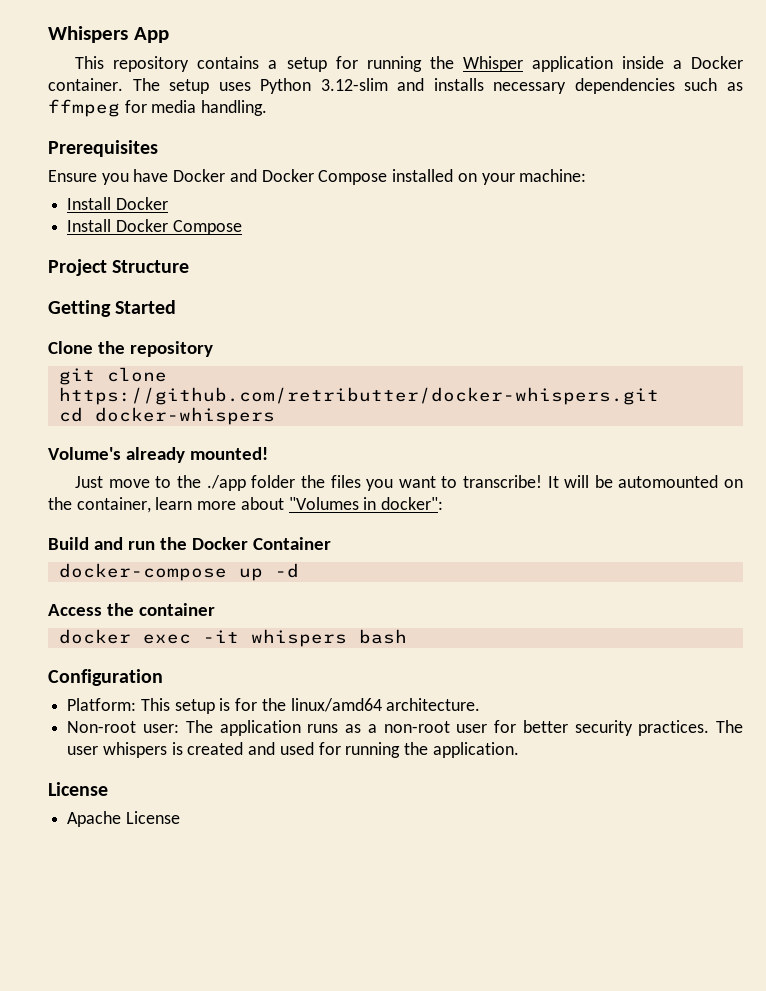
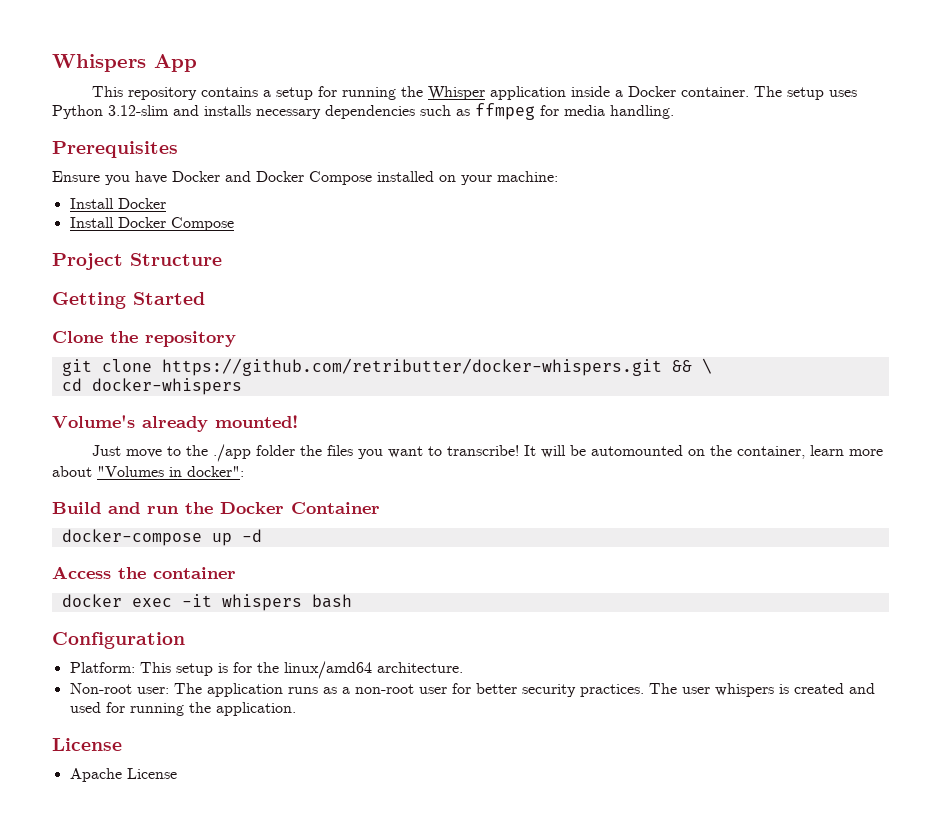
- git clone https://github.com/retributter/docker-whispers.git
+ git clone https://github.com/retributter/docker-whispers.git && \

